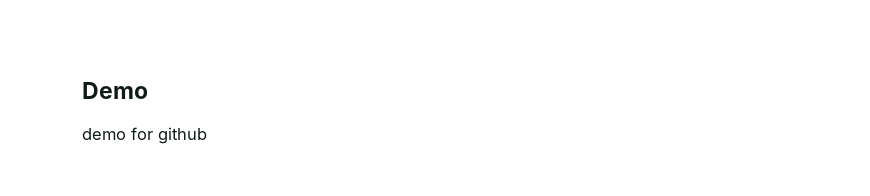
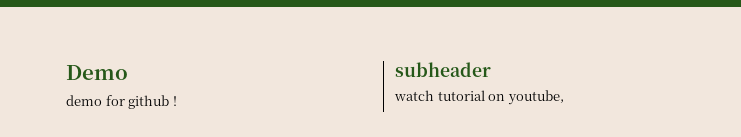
- demo for github
+ demo for github !
+ subheader
+ watch tutorial on youtube,

